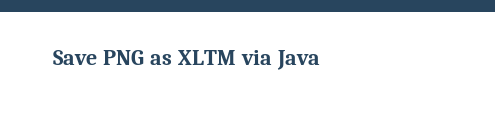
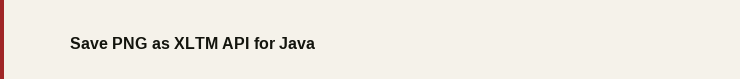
- Save PNG as XLTM via Java
+ Save PNG as XLTM API for Java

